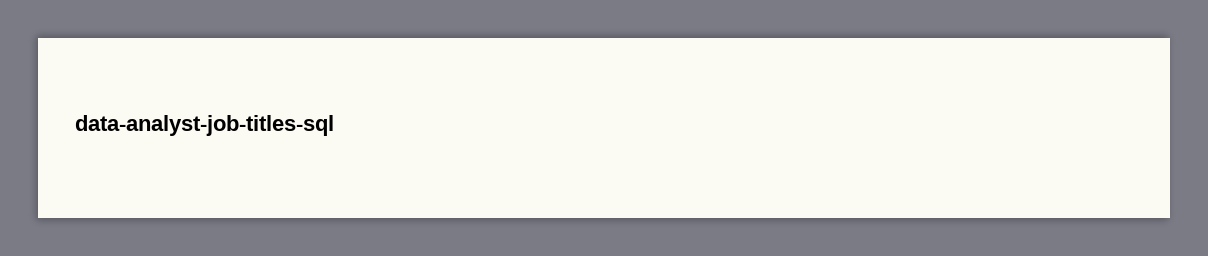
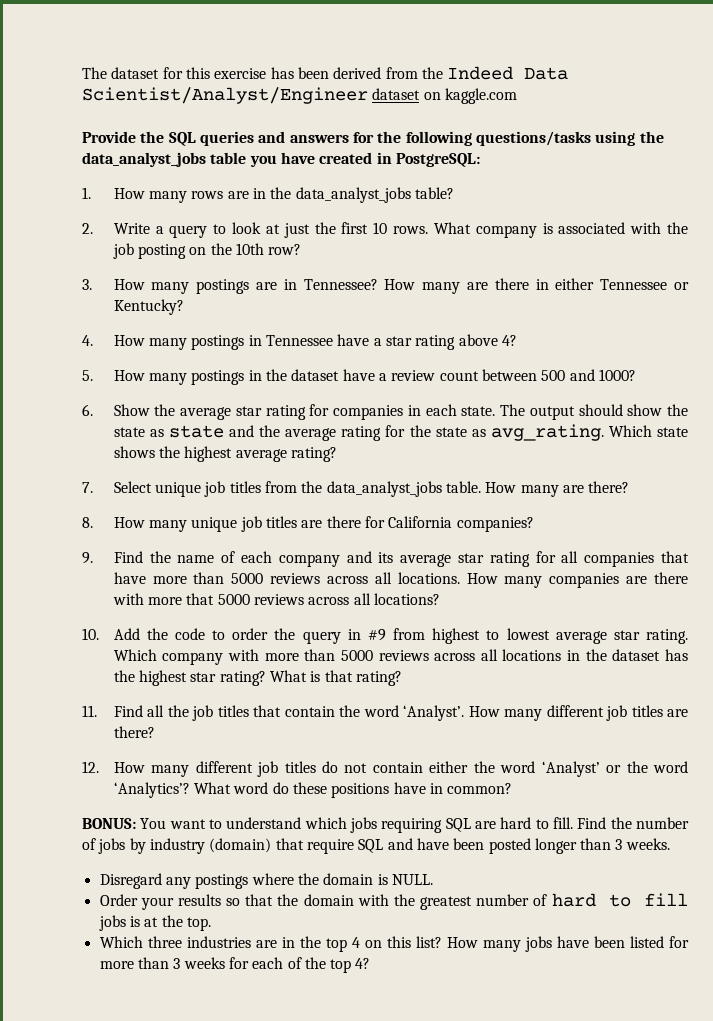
- data-analyst-job-titles-sql
+ The dataset for this exercise has been derived from the Indeed Data Scientist/Analyst/Engineer dataset on kaggle.com
+ Provide the SQL queries and answers for the following questions/tasks using the data_analyst_jobs table you have created in PostgreSQL:
+ 1. How many rows are in the data_analyst_jobs table?
+ 2. Write a query to look at just the first 10 rows. What company is associated with the job posting on the 10th row?
+ 3. How many postings are in Tennessee? How many are there in either Tennessee or Kentucky?
+ 4. How many postings in Tennessee have a star rating above 4?
+ 5. How many postings in the dataset have a review count between 500 and 1000?
+ 6. Show the average star rating for companies in each state. The output should show the state as state and the average rating for the state as avg_rating. Which state shows the highest average rating?
+ 7. Select unique job titles from the data_analyst_jobs table. How many are there?
+ 8. How many unique job titles are there for California companies?
+ 9. Find the name of each company and its average star rating for all companies that have more than 5000 reviews across all locations. How many companies are there with more that 5000 reviews across all locations?
+ 10. Add the code to order the query in #9 from highest to lowest average star rating. Which company with more than 5000 reviews across all locations in the dataset has the highest star rating? What is that rating?
+ 11. Find all the job titles that contain the word ‘Analyst’. How many different job titles are there?
+ 12. How many different job titles do not contain either the word ‘Analyst’ or the word ‘Analytics’? What word do these positions have in common?
+ BONUS: You want to understand which jobs requiring SQL are hard to fill. Find the number of jobs by industry (domain) that require SQL and have been posted longer than 3 weeks.
+ Disregard any postings where the domain is NULL.
+ Order your results so that the domain with the greatest number of hard to fill jobs is at the top.
+ Which three industries are in the top 4 on this list? How many jobs have been listed for more than 3 weeks for each of the top 4?

